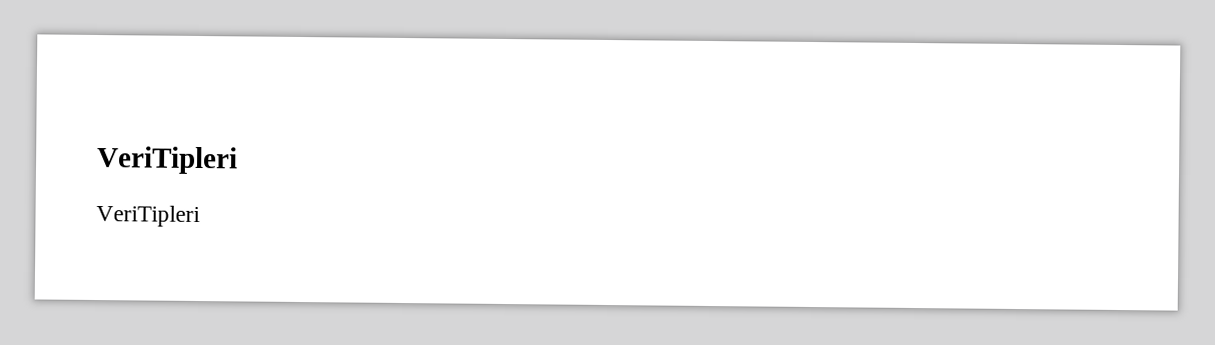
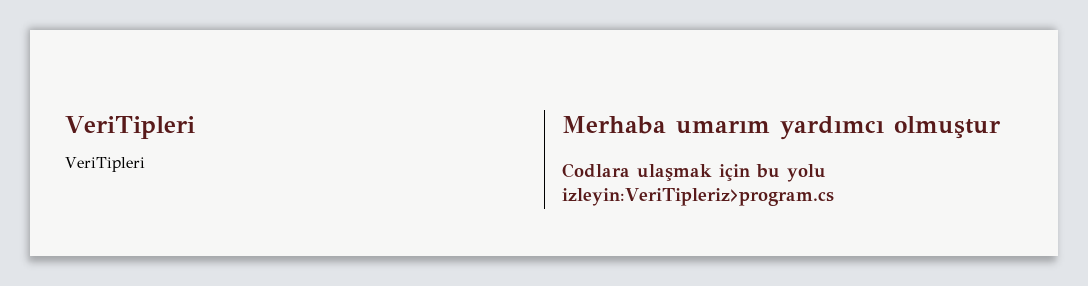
+ Merhaba umarım yardımcı olmuştur
+ Codlara ulaşmak için bu yolu izleyin:VeriTipleriz>program.cs

